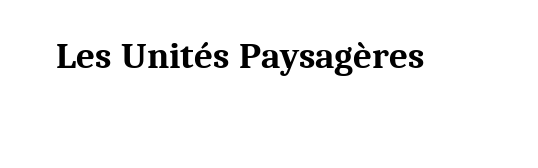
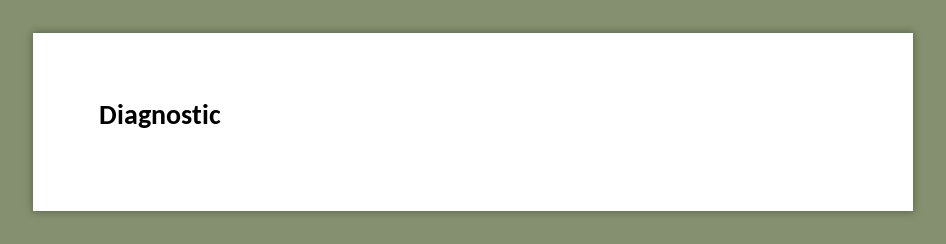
- Les Unités Paysagères
+ Diagnostic

